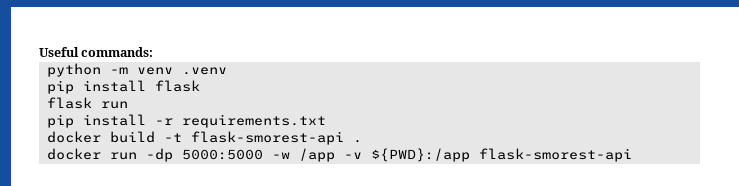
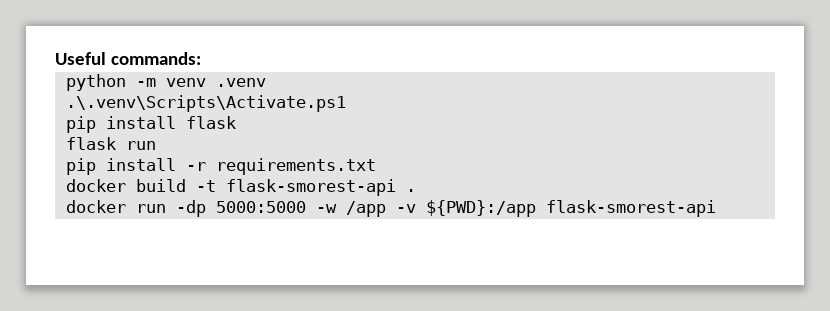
+ .\.venv\Scripts\Activate.ps1

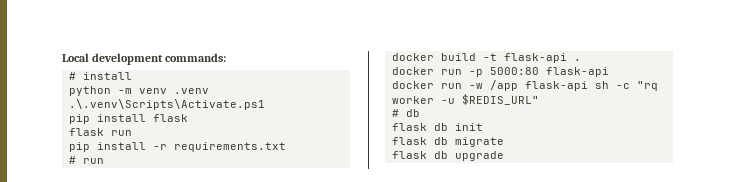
- Useful commands:
+ Local development commands:
+ # install
+ # run
- docker build -t flask-smorest-api .
+ docker build -t flask-api .
- docker run -dp 5000:5000 -w /app -v ${PWD}:/app flask-smorest-api
+ docker run -p 5000:80 flask-api
+ docker run -w /app flask-api sh -c "rq worker -u $REDIS_URL"
+ # db
+ flask db init
+ flask db migrate
+ flask db upgrade

